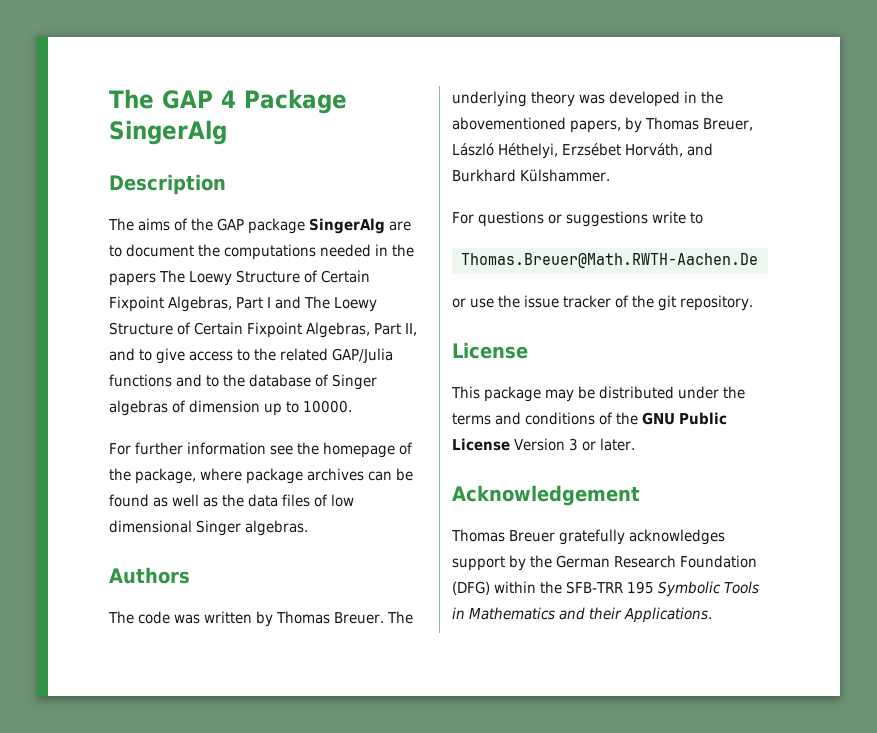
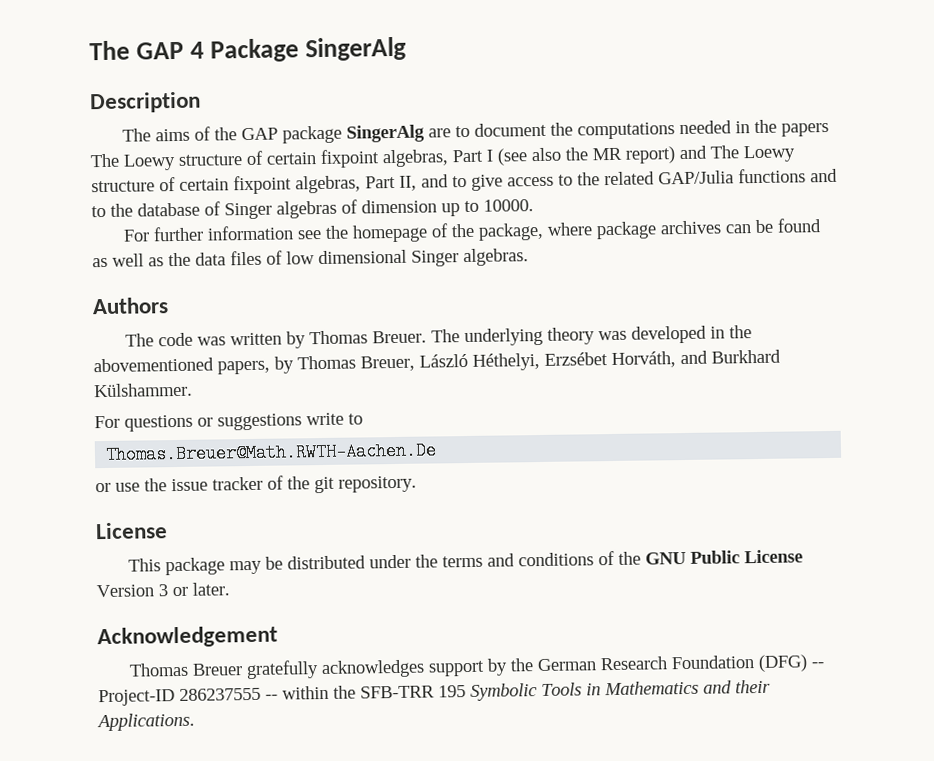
- The aims of the GAP package SingerAlg are to document the computations needed in the papers The Loewy Structure of Certain Fixpoint Algebras, Part I and The Loewy Structure of Certain Fixpoint Algebras, Part II, and to give access to the related GAP/Julia functions and to the database of Singer algebras of dimension up to 10000.
+ The aims of the GAP package SingerAlg are to document the computations needed in the papers The Loewy structure of certain fixpoint algebras, Part I (see also the MR report) and The Loewy structure of certain fixpoint algebras, Part II, and to give access to the related GAP/Julia functions and to the database of Singer algebras of dimension up to 10000.
- Thomas Breuer gratefully acknowledges support by the German Research Foundation (DFG) within the SFB-TRR 195 Symbolic Tools in Mathematics and their Applications.
+ Thomas Breuer gratefully acknowledges support by the German Research Foundation (DFG) -- Project-ID 286237555 -- within the SFB-TRR 195 Symbolic Tools in Mathematics and their Applications.

